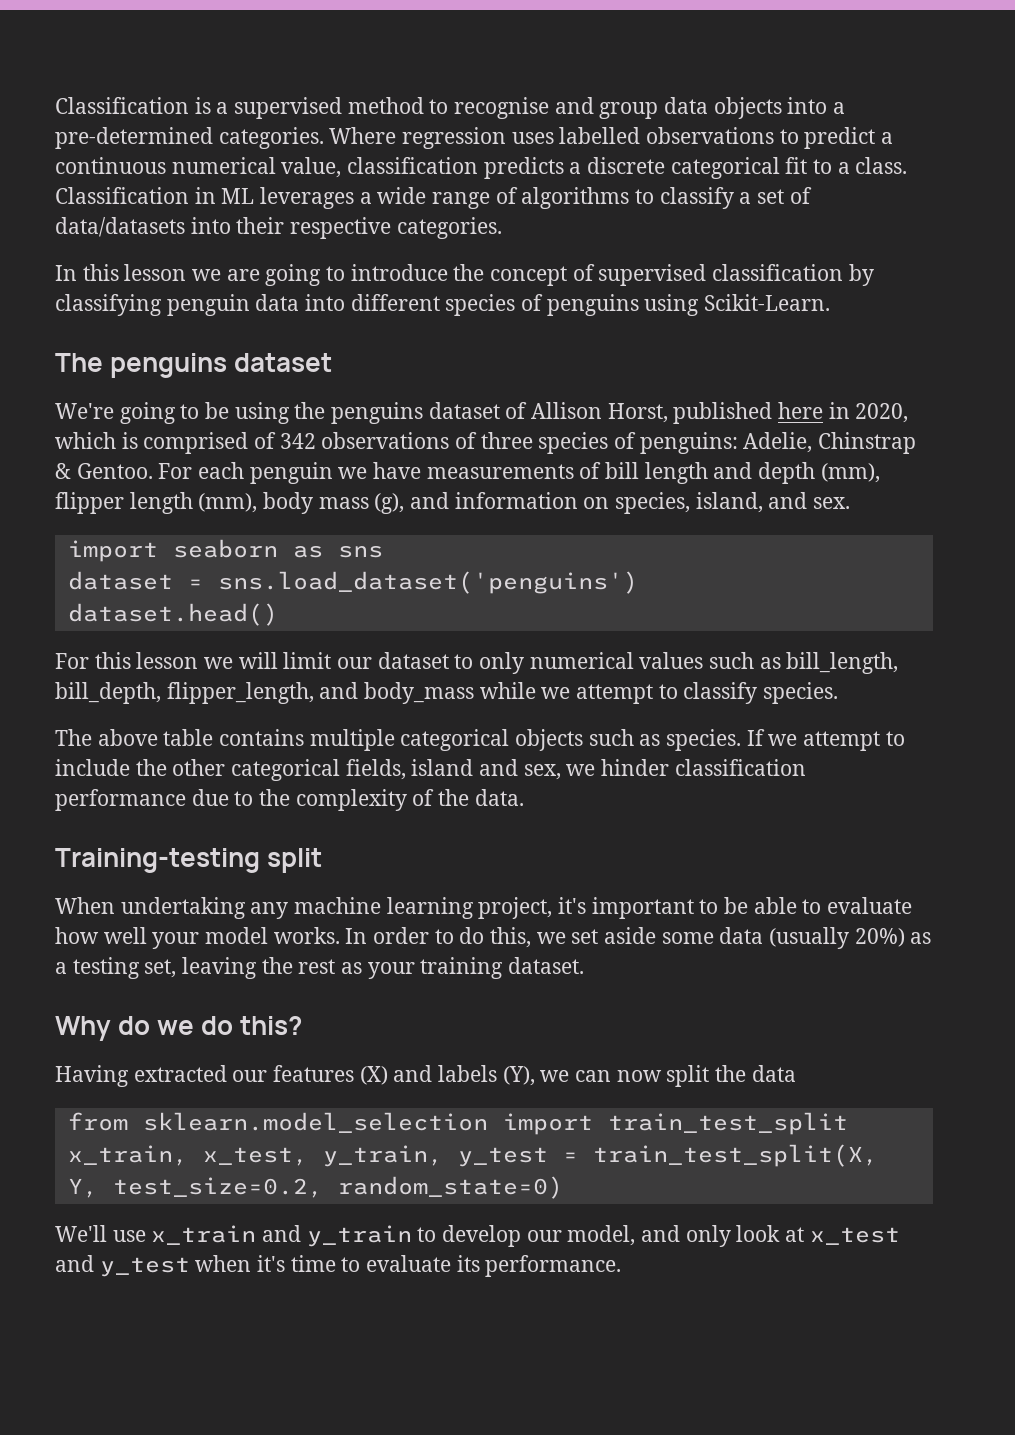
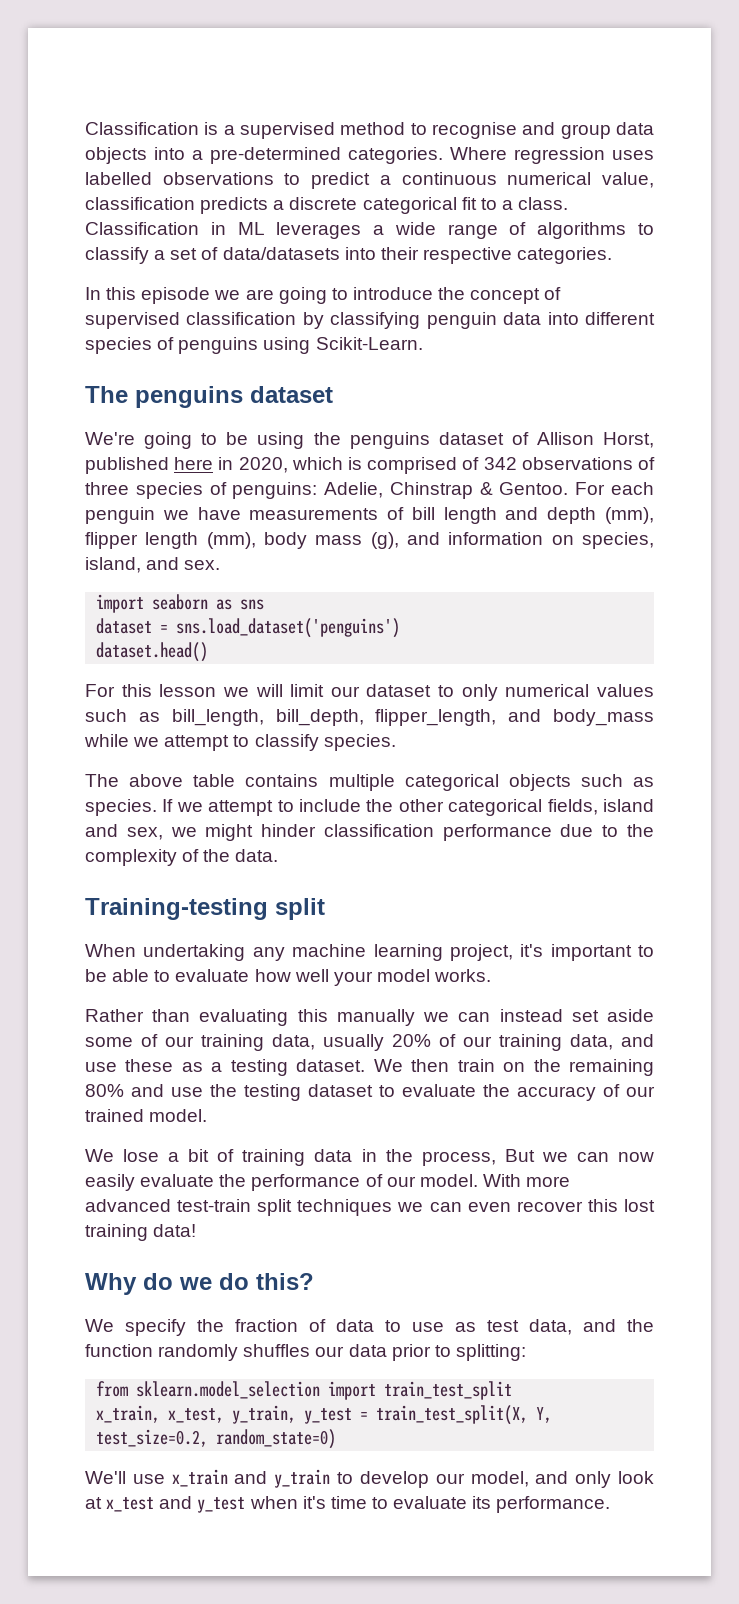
- In this lesson we are going to introduce the concept of supervised classification by classifying penguin data into different species of penguins using Scikit-Learn.
+ In this episode we are going to introduce the concept of supervised classification by classifying penguin data into different species of penguins using Scikit-Learn.
- If we attempt to include the other categorical fields, island and sex, we hinder classification performance due to the complexity of the data.
+ If we attempt to include the other categorical fields, island and sex, we might hinder classification performance due to the complexity of the data.
- When undertaking any machine learning project, it's important to be able to evaluate how well your model works. In order to do this, we set aside some data (usually 20%) as a testing set, leaving the rest as your training dataset.
+ When undertaking any machine learning project, it's important to be able to evaluate how well your model works.
+ Rather than evaluating this manually we can instead set aside some of our training data, usually 20% of our training data, and use these as a testing dataset. We then train on the remaining 80% and use the testing dataset to evaluate the accuracy of our trained model.
+ We lose a bit of training data in the process, But we can now easily evaluate the performance of our model. With more advanced test-train split techniques we can even recover this lost training data!
- Having extracted our features (X) and labels (Y), we can now split the data
+ We specify the fraction of data to use as test data, and the function randomly shuffles our data prior to splitting:

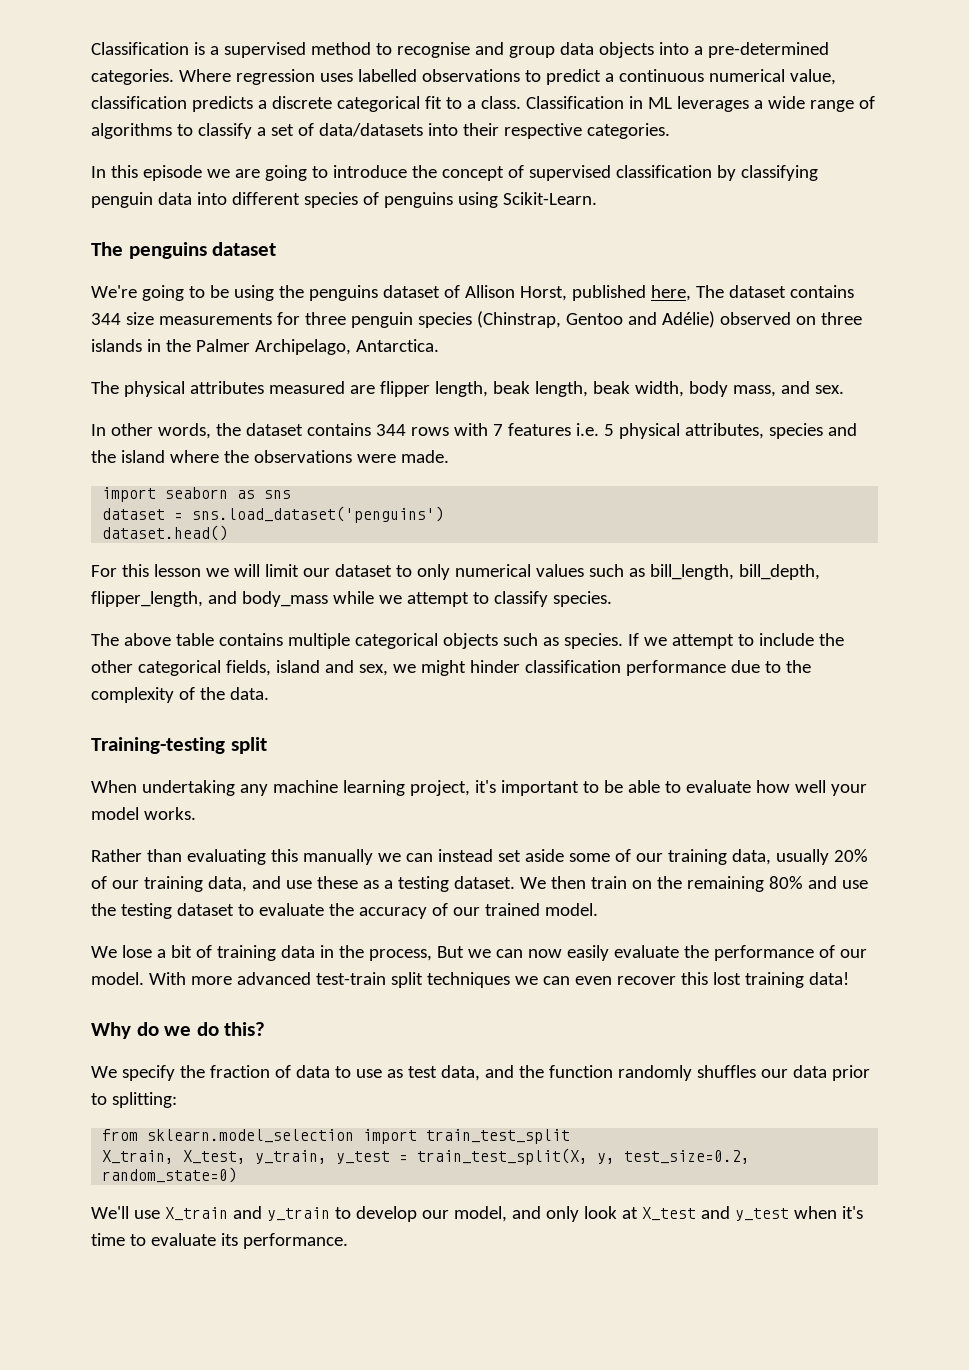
- We're going to be using the penguins dataset of Allison Horst, published here in 2020, which is comprised of 342 observations of three species of penguins: Adelie, Chinstrap & Gentoo. For each penguin we have measurements of bill length and depth (mm), flipper length (mm), body mass (g), and information on species, island, and sex.
+ We're going to be using the penguins dataset of Allison Horst, published here, The dataset contains 344 size measurements for three penguin species (Chinstrap, Gentoo and Adélie) observed on three islands in the Palmer Archipelago, Antarctica.
+ The physical attributes measured are flipper length, beak length, beak width, body mass, and sex.
+ In other words, the dataset contains 344 rows with 7 features i.e. 5 physical attributes, species and the island where the observations were made.
- x_train, x_test, y_train, y_test = train_test_split(X, Y, test_size=0.2, random_state=0)
+ X_train, X_test, y_train, y_test = train_test_split(X, y, test_size=0.2, random_state=0)
- We'll use x_train and y_train to develop our model, and only look at x_test and y_test when it's time to evaluate its performance.
+ We'll use X_train and y_train to develop our model, and only look at X_test and y_test when it's time to evaluate its performance.

